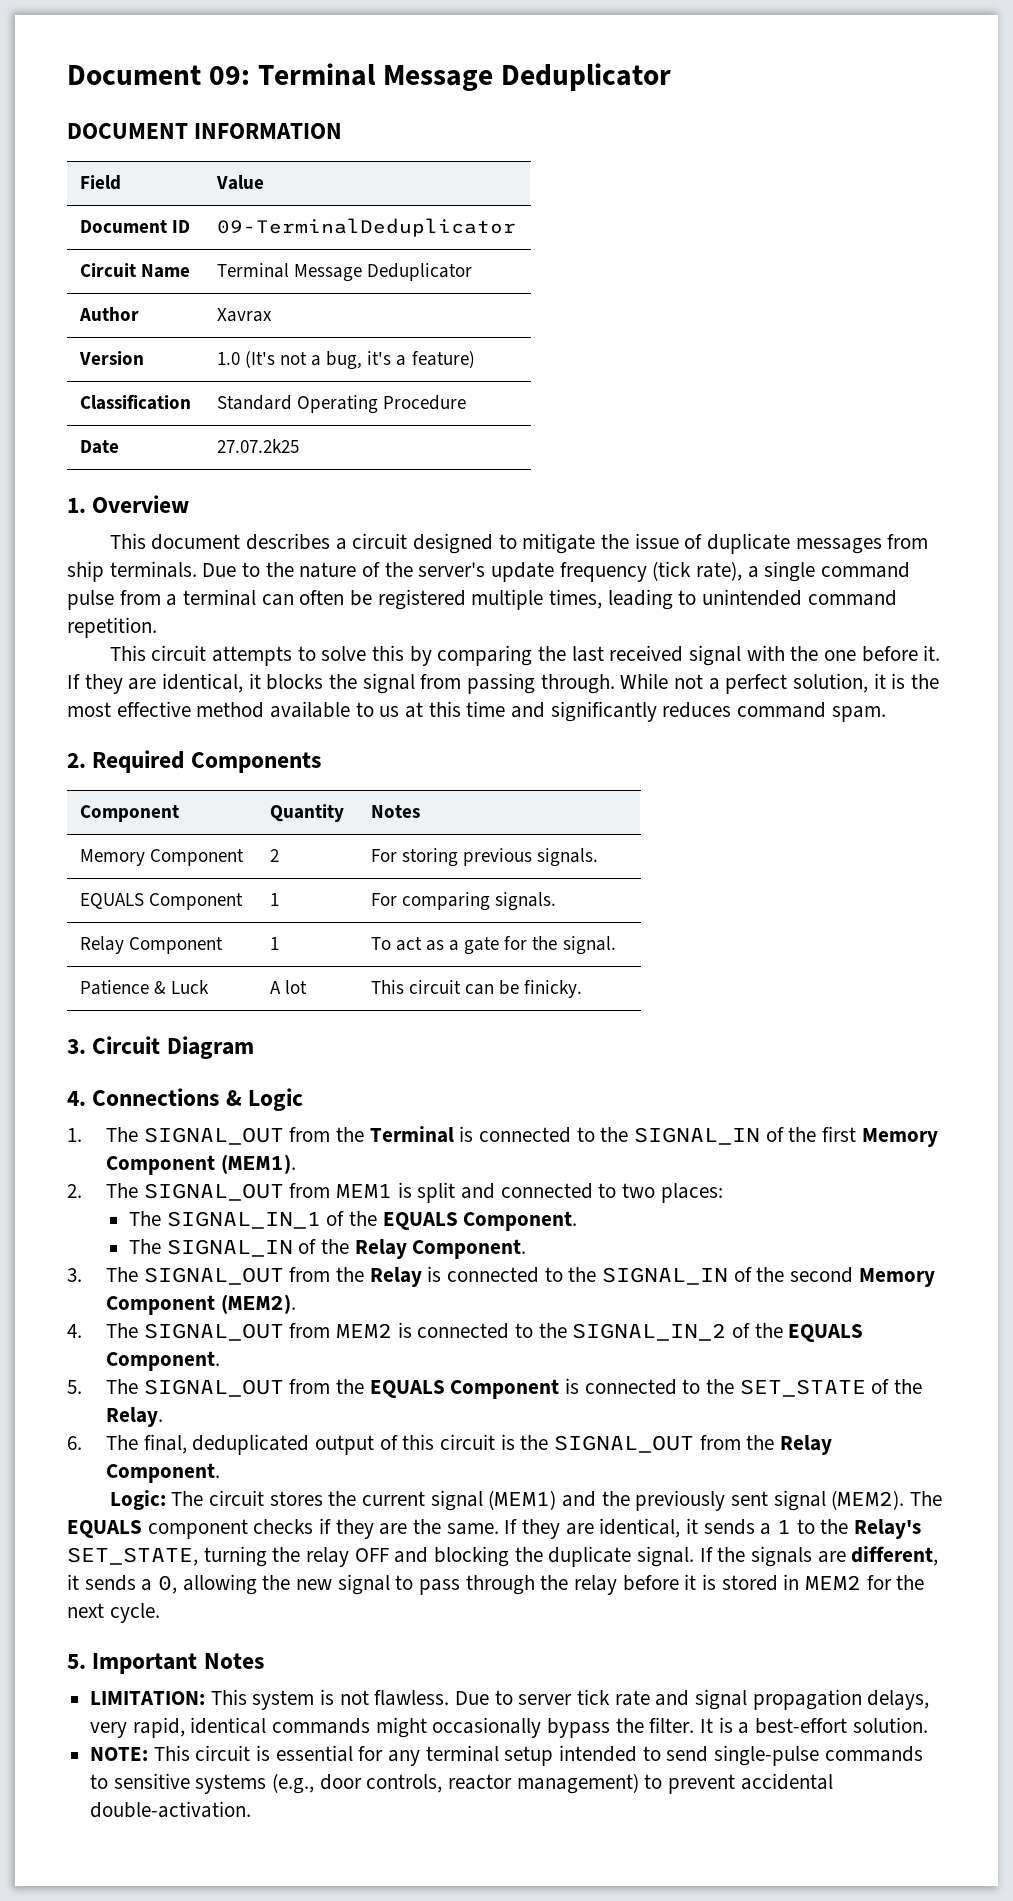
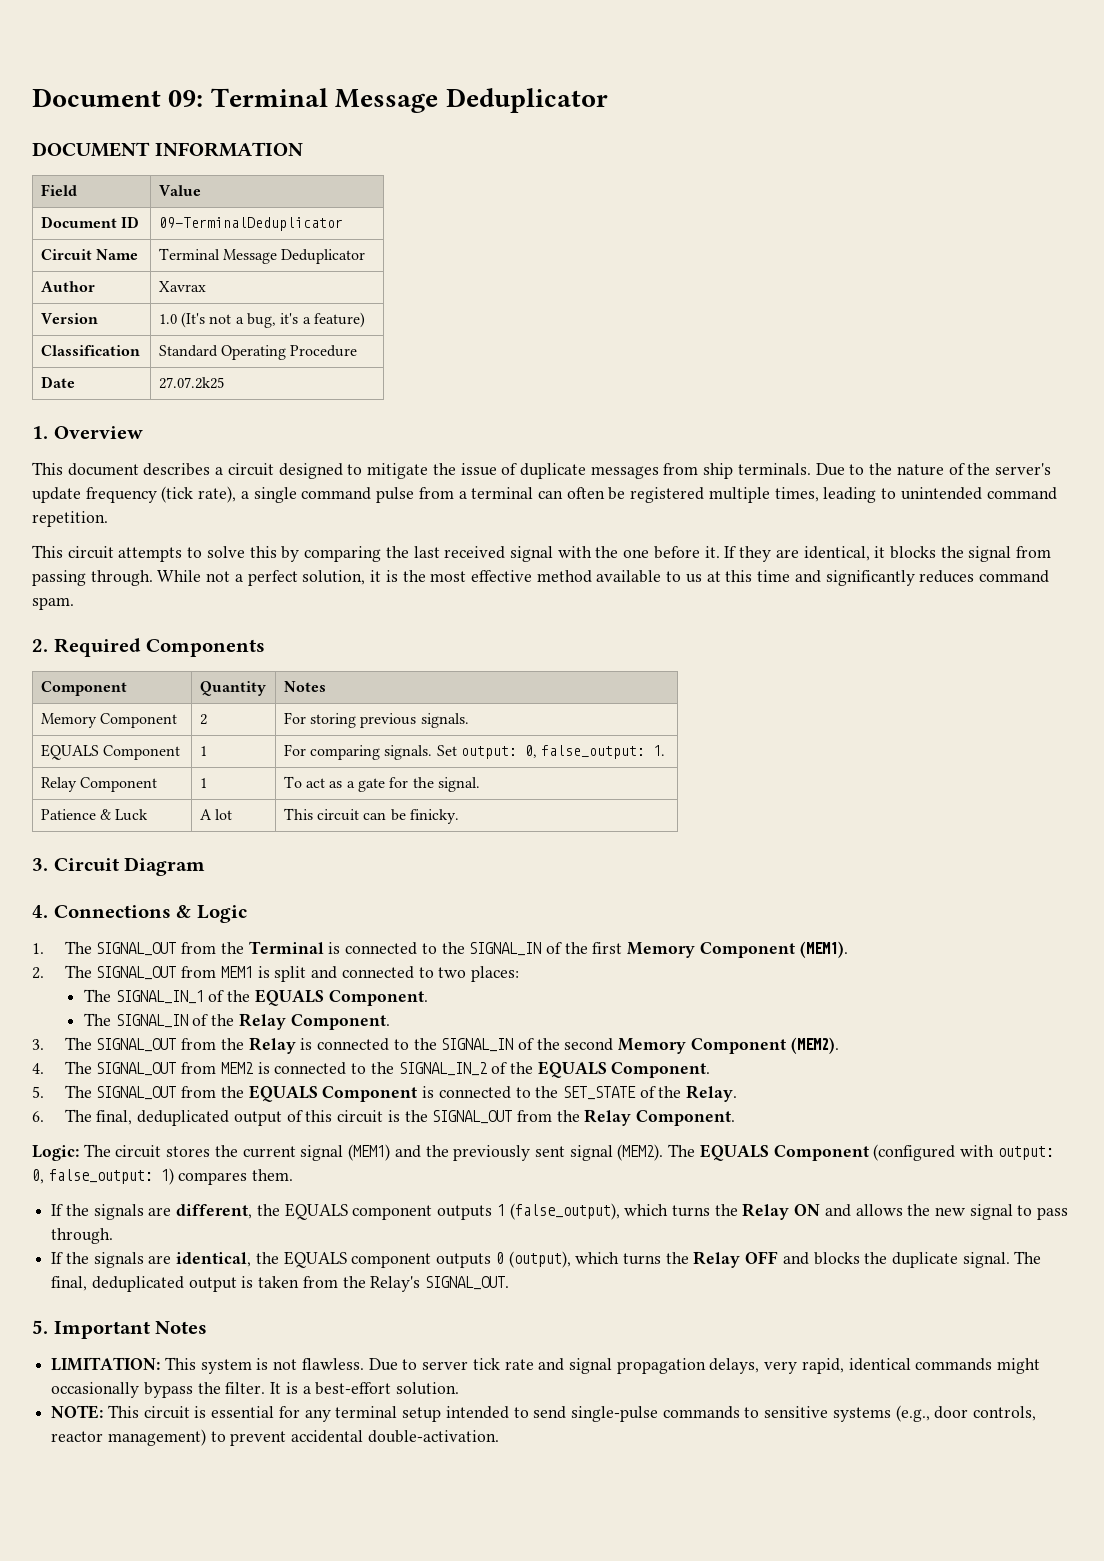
- EQUALS Component | 1 | For comparing signals.
+ EQUALS Component | 1 | For comparing signals. Set output: 0, false_output: 1.
- The EQUALS component checks if they are the same. If they are identical, it sends a 1 to the Relay's SET_STATE, turning the relay OFF and blocking the duplicate signal. If the signals are different, it sends a 0, allowing the new signal to pass through the relay before it is stored in MEM2 for the next cycle.
+ The EQUALS Component (configured with output: 0, false_output: 1) compares them.
+ If the signals are different, the EQUALS component outputs 1 (false_output), which turns the Relay ON and allows the new signal to pass through.
+ If the signals are identical, the EQUALS component outputs 0 (output), which turns the Relay OFF and blocks the duplicate signal. The final, deduplicated output is taken from the Relay's SIGNAL_OUT.

